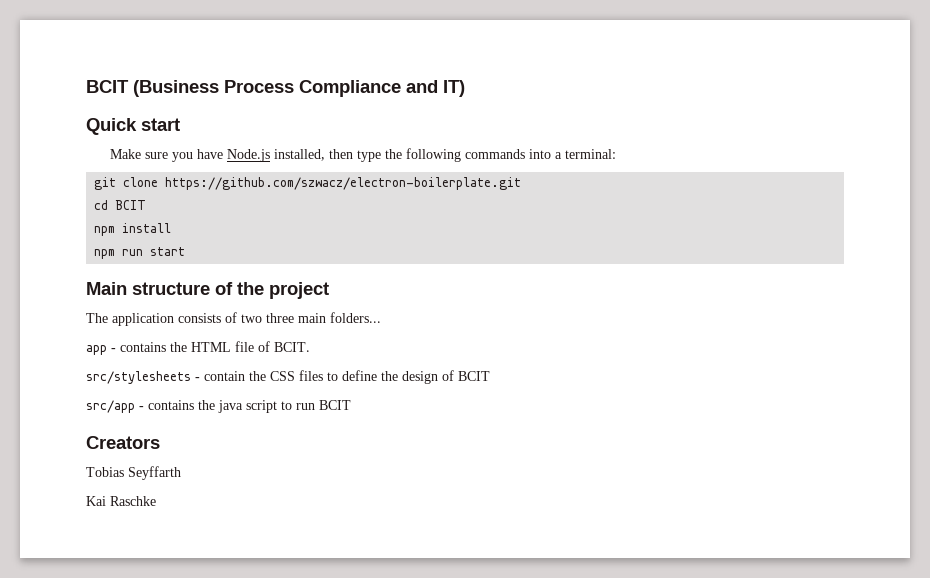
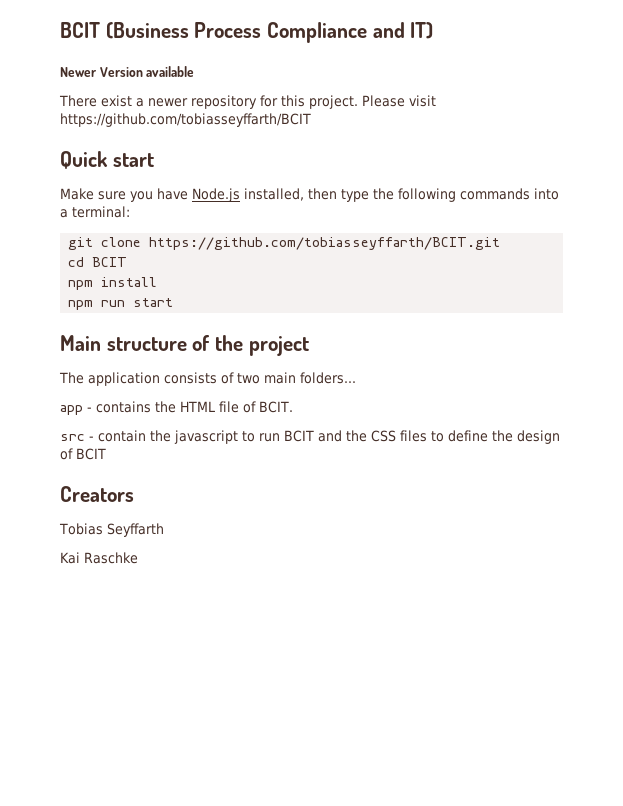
+ Newer Version available
+ There exist a newer repository for this project. Please visit https://github.com/tobiasseyffarth/BCIT
- git clone https://github.com/szwacz/electron-boilerplate.git
+ git clone https://github.com/tobiasseyffarth/BCIT.git
- The application consists of two three main folders...
+ The application consists of two main folders...
- src/stylesheets - contain the CSS files to define the design of BCIT
+ src - contain the javascript to run BCIT and the CSS files to define the design of BCIT
- src/app - contains the java script to run BCIT

